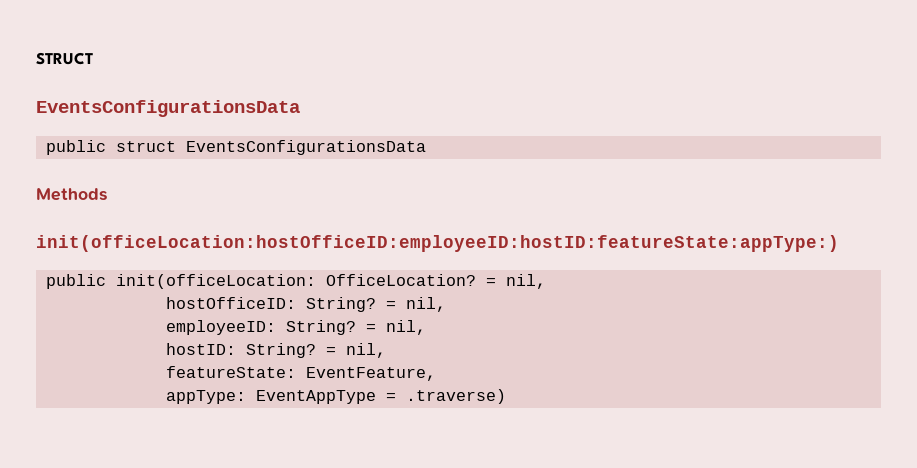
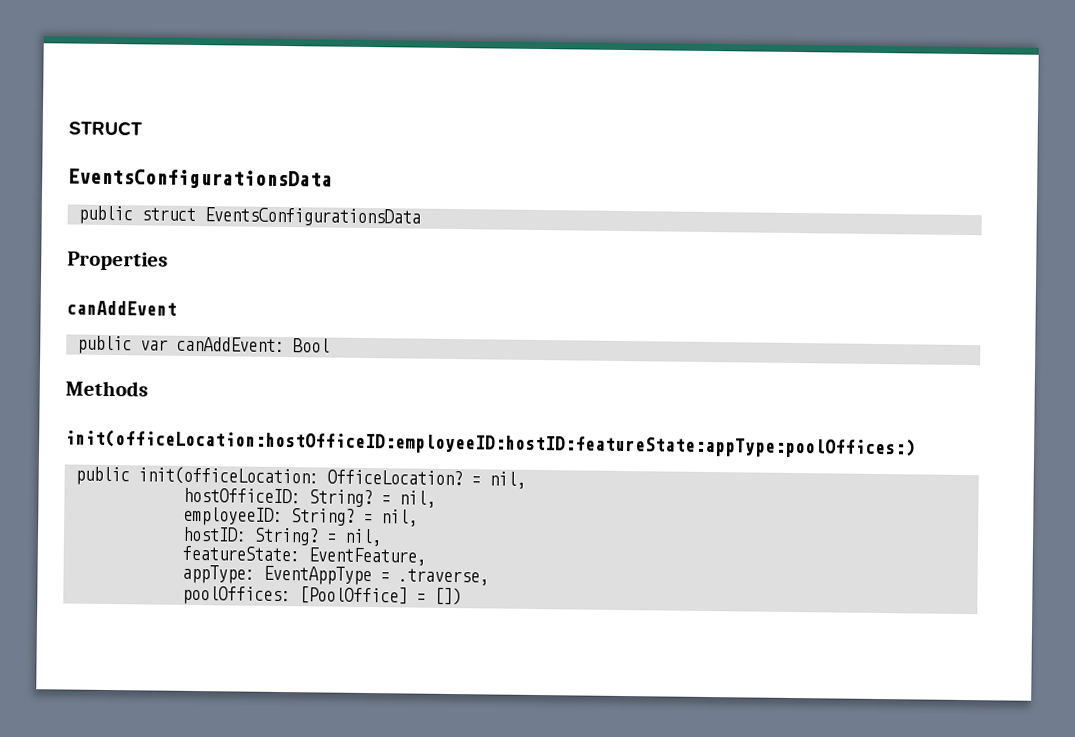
+ Properties
+ canAddEvent
+ public var canAddEvent: Bool
- init(officeLocation:hostOfficeID:employeeID:hostID:featureState:appType:)
+ init(officeLocation:hostOfficeID:employeeID:hostID:featureState:appType:poolOffices:)
- appType: EventAppType = .traverse)
+ appType: EventAppType = .traverse,
+ poolOffices: [PoolOffice] = [])

